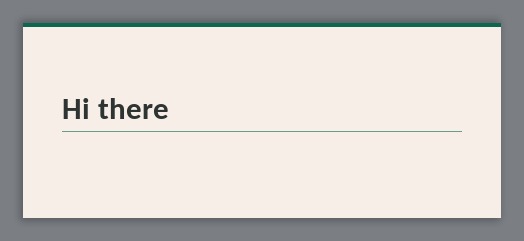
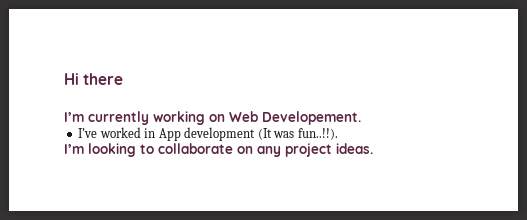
+ I’m currently working on Web Developement.
+ I’ve worked in App development (It was fun..!!).
+ I’m looking to collaborate on any project ideas.

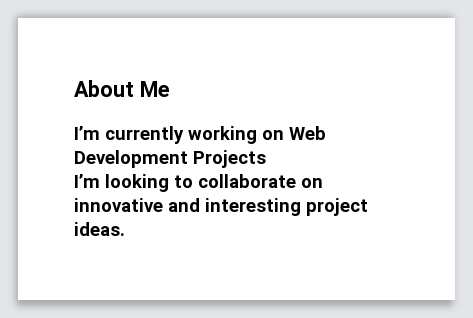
- Hi there
+ About Me
- I’m currently working on Web Developement.
- I’ve worked in App development (It was fun..!!).
+ I’m currently working on Web Development Projects
- I’m looking to collaborate on any project ideas.
+ I’m looking to collaborate on innovative and interesting project ideas.

